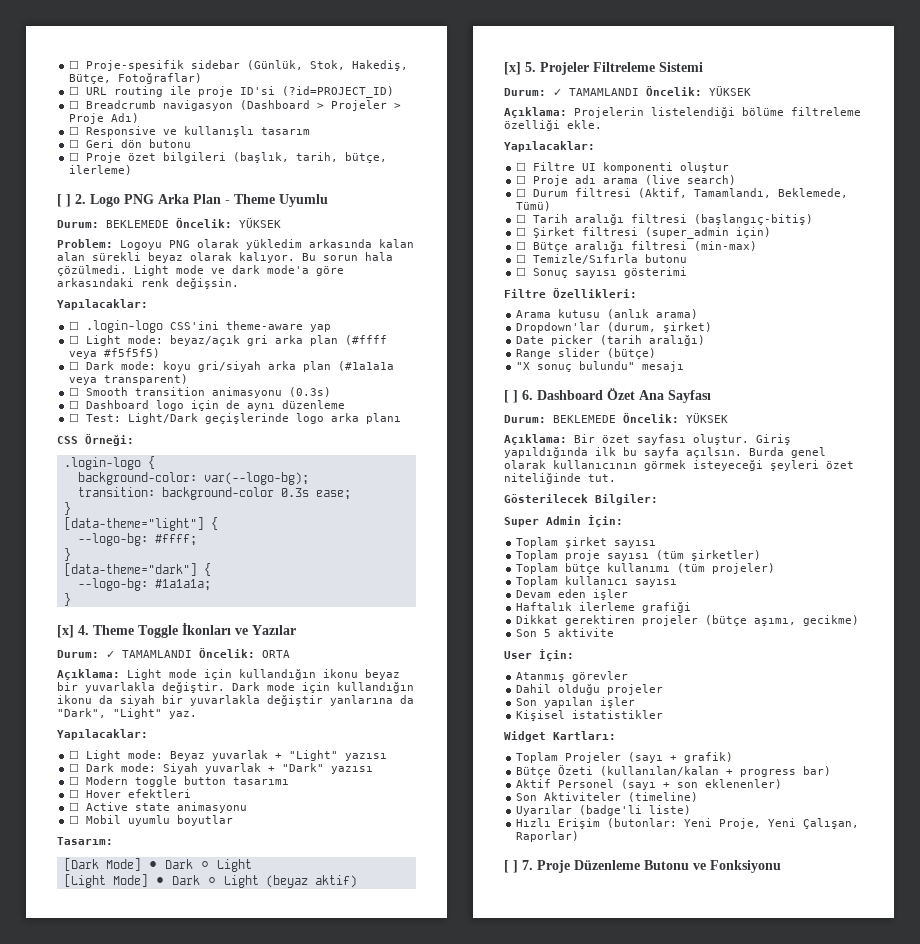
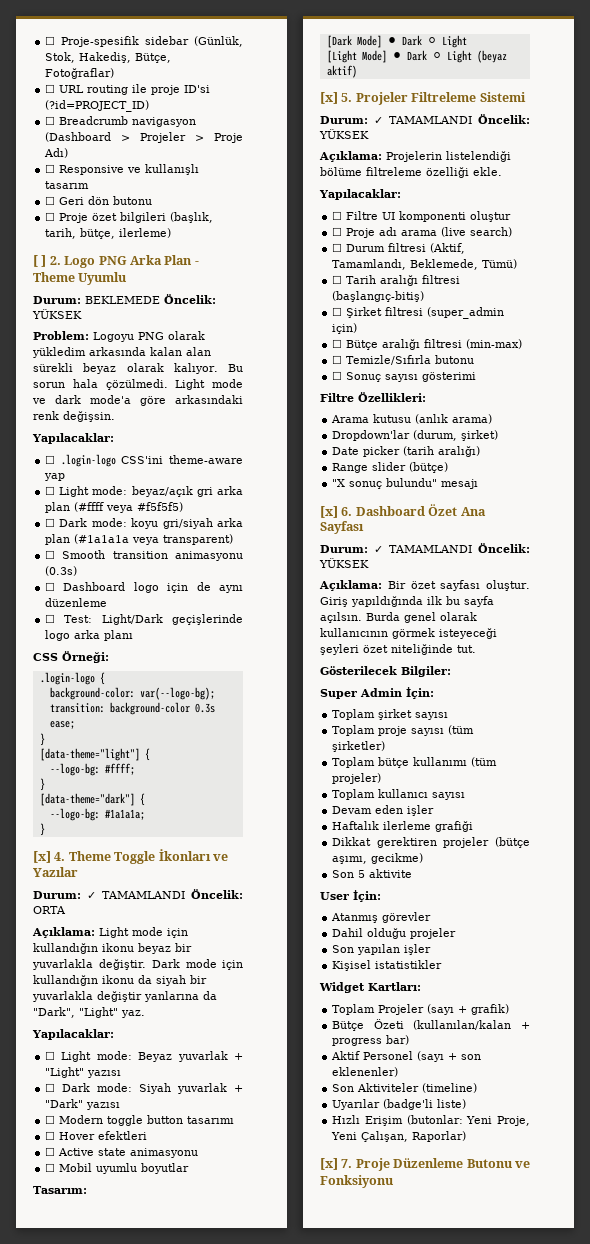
- [ ] 6. Dashboard Özet Ana Sayfası
- Durum: BEKLEMEDE Öncelik: YÜKSEK
+ [x] 6. Dashboard Özet Ana Sayfası
+ Durum: ✓ TAMAMLANDI Öncelik: YÜKSEK
- [ ] 7. Proje Düzenleme Butonu ve Fonksiyonu
+ [x] 7. Proje Düzenleme Butonu ve Fonksiyonu

